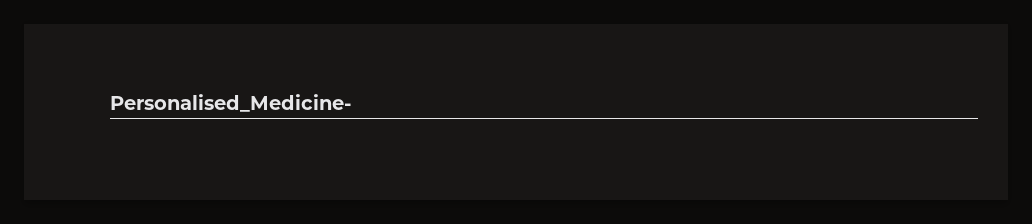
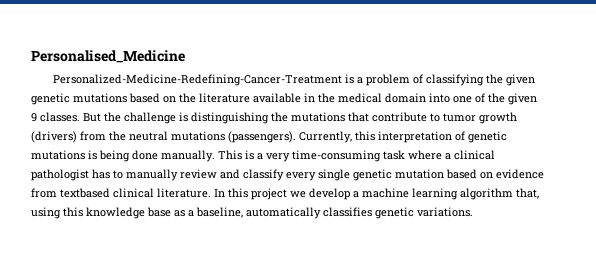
- Personalised_Medicine-
+ Personalised_Medicine
+ Personalized-Medicine-Redefining-Cancer-Treatment is a problem of classifying the given genetic mutations based on the literature available in the medical domain into one of the given 9 classes. But the challenge is distinguishing the mutations that contribute to tumor growth (drivers) from the neutral mutations (passengers). Currently, this interpretation of genetic mutations is being done manually. This is a very time-consuming task where a clinical pathologist has to manually review and classify every single genetic mutation based on evidence from textbased clinical literature. In this project we develop a machine learning algorithm that, using this knowledge base as a baseline, automatically classifies genetic variations.

